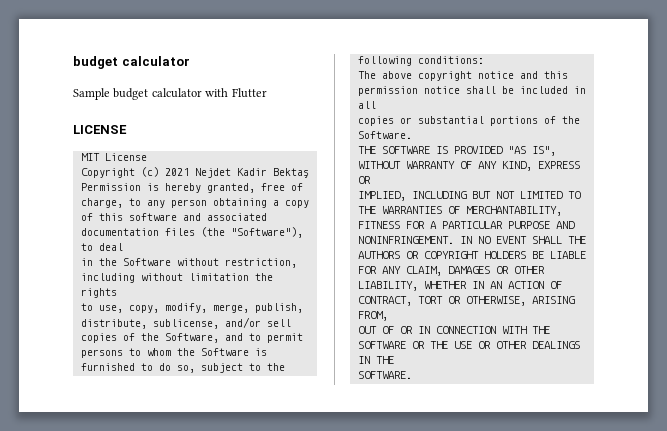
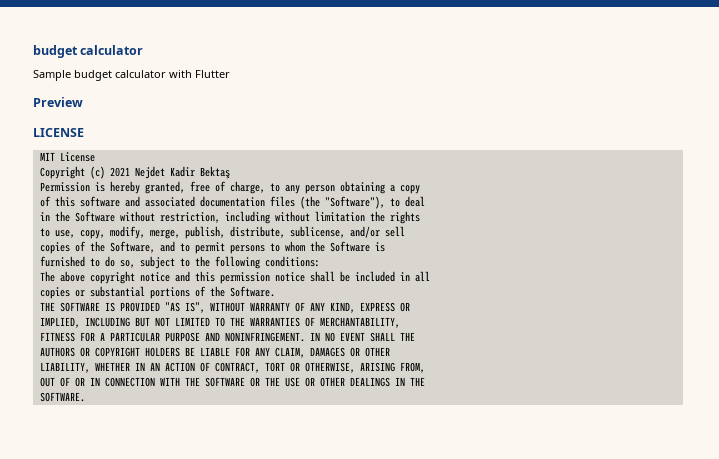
+ Preview

